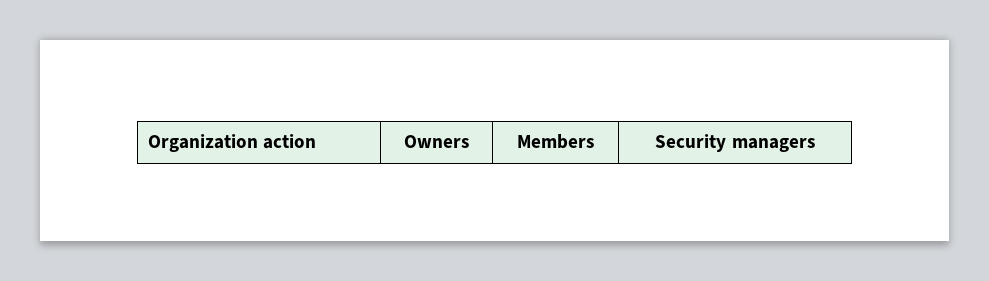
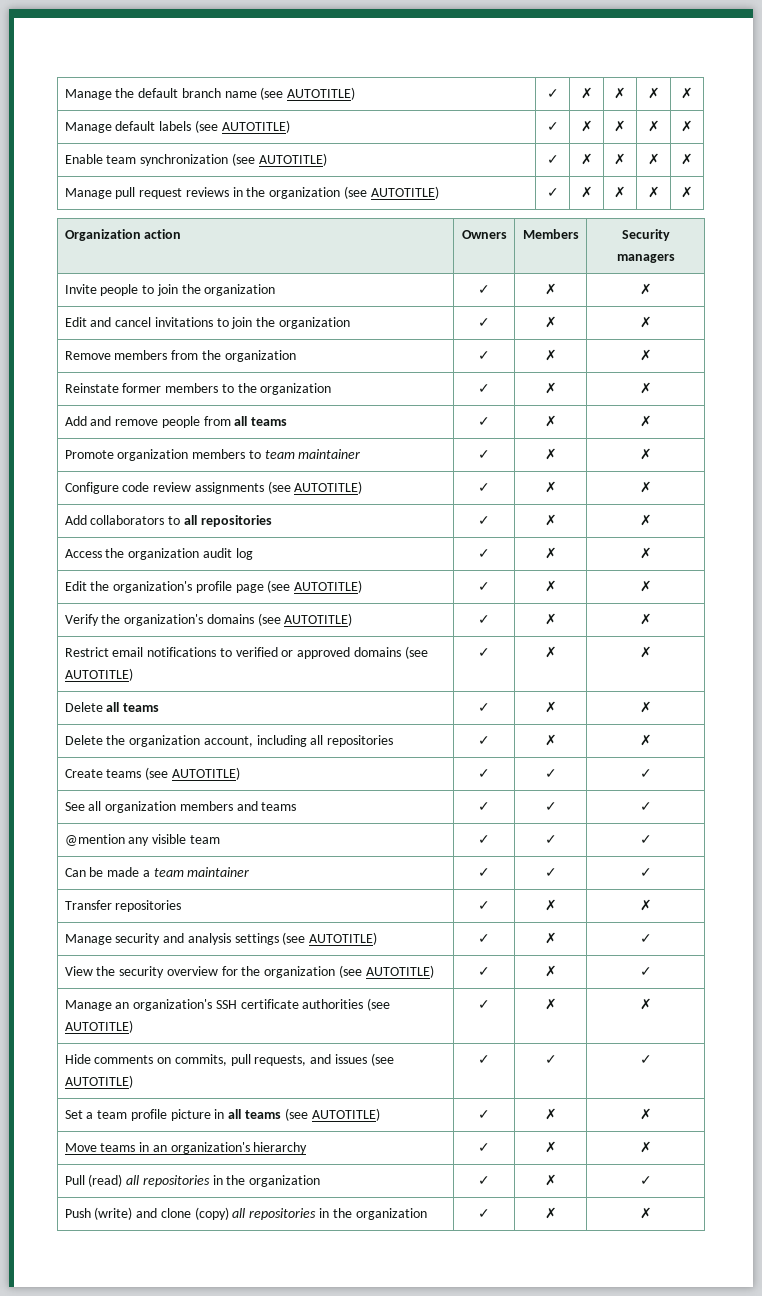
+ Manage the default branch name (see AUTOTITLE) | ✓ | ✗ | ✗ | ✗ | ✗
+ Manage default labels (see AUTOTITLE) | ✓ | ✗ | ✗ | ✗ | ✗
+ Enable team synchronization (see AUTOTITLE) | ✓ | ✗ | ✗ | ✗ | ✗
+ Manage pull request reviews in the organization (see AUTOTITLE) | ✓ | ✗ | ✗ | ✗ | ✗
+ Invite people to join the organization | ✓ | ✗ | ✗
+ Edit and cancel invitations to join the organization | ✓ | ✗ | ✗
+ Remove members from the organization | ✓ | ✗ | ✗
+ Reinstate former members to the organization | ✓ | ✗ | ✗
+ Add and remove people from all teams | ✓ | ✗ | ✗
+ Promote organization members to team maintainer | ✓ | ✗ | ✗
+ Configure code review assignments (see AUTOTITLE) | ✓ | ✗ | ✗
+ Add collaborators to all repositories | ✓ | ✗ | ✗
+ Access the organization audit log | ✓ | ✗ | ✗
+ Edit the organization's profile page (see AUTOTITLE) | ✓ | ✗ | ✗
+ Verify the organization's domains (see AUTOTITLE) | ✓ | ✗ | ✗
+ Restrict email notifications to verified or approved domains (see AUTOTITLE) | ✓ | ✗ | ✗
+ Delete all teams | ✓ | ✗ | ✗
+ Delete the organization account, including all repositories | ✓ | ✗ | ✗
+ Create teams (see AUTOTITLE) | ✓ | ✓ | ✓
+ See all organization members and teams | ✓ | ✓ | ✓
+ @mention any visible team | ✓ | ✓ | ✓
+ Can be made a team maintainer | ✓ | ✓ | ✓
+ Transfer repositories | ✓ | ✗ | ✗
+ Manage security and analysis settings (see AUTOTITLE) | ✓ | ✗ | ✓
+ View the security overview for the organization (see AUTOTITLE) | ✓ | ✗ | ✓
+ Manage an organization's SSH certificate authorities (see AUTOTITLE) | ✓ | ✗ | ✗
+ Hide comments on commits, pull requests, and issues (see AUTOTITLE) | ✓ | ✓ | ✓
+ Set a team profile picture in all teams (see AUTOTITLE) | ✓ | ✗ | ✗
+ Move teams in an organization's hierarchy | ✓ | ✗ | ✗
+ Pull (read) all repositories in the organization | ✓ | ✗ | ✓
+ Push (write) and clone (copy) all repositories in the organization | ✓ | ✗ | ✗

